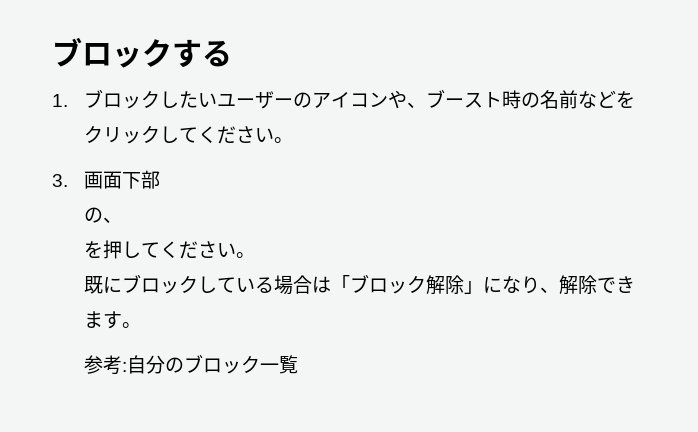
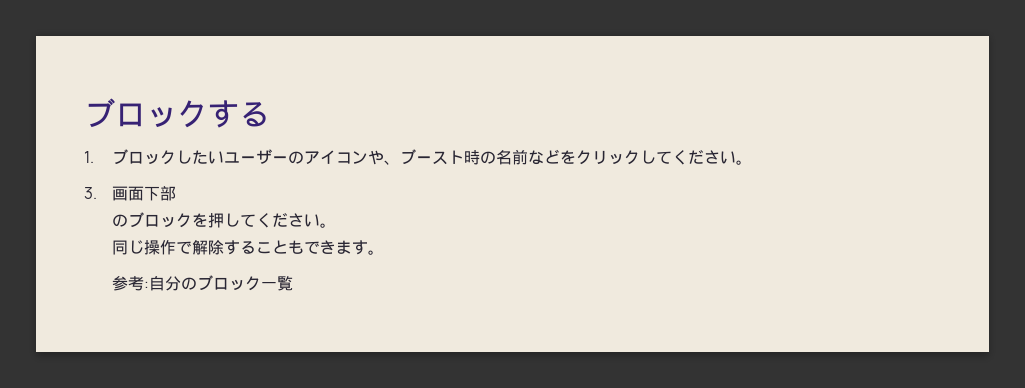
- の、
- を押してください。
+ のブロックを押してください。
- 既にブロックしている場合は「ブロック解除」になり、解除できます。
+ 同じ操作で解除することもできます。

